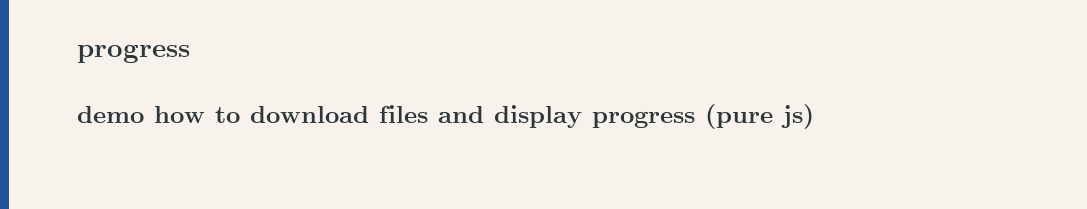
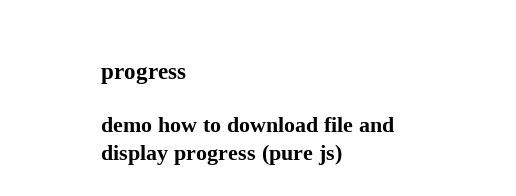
- demo how to download files and display progress (pure js)
+ demo how to download file and display progress (pure js)

